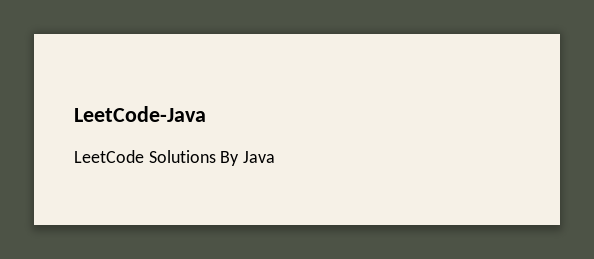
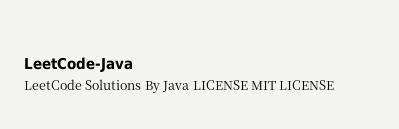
- LeetCode Solutions By Java
+ LeetCode Solutions By Java LICENSE MIT LICENSE

